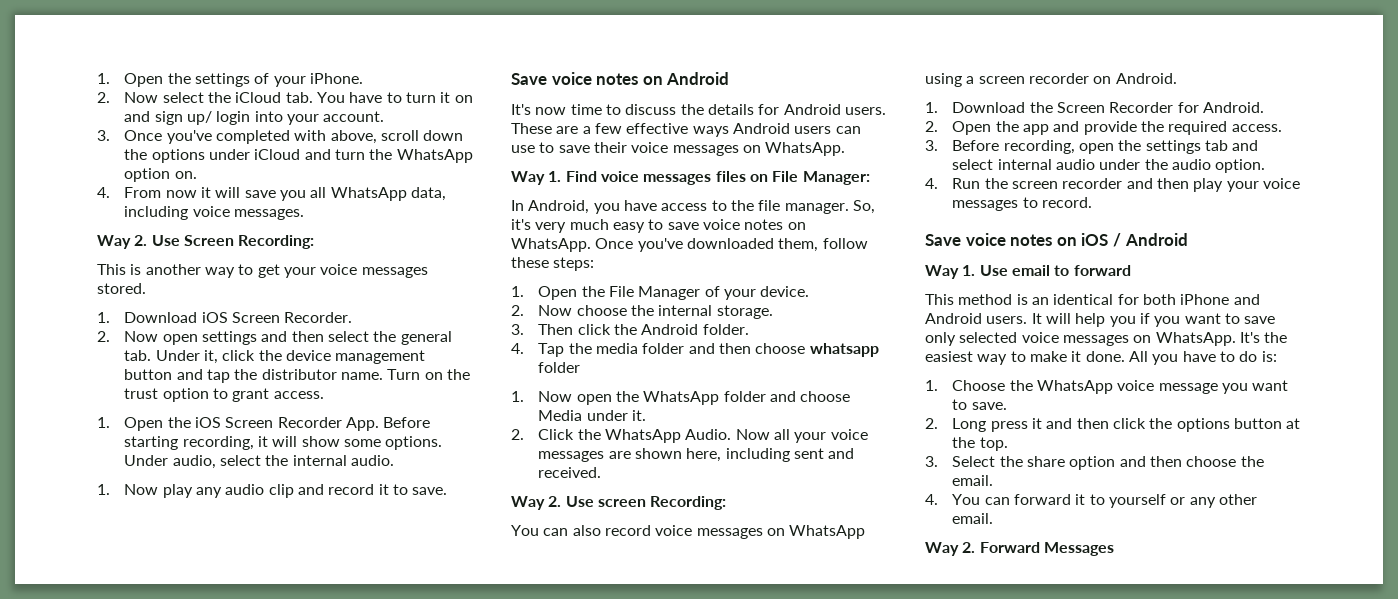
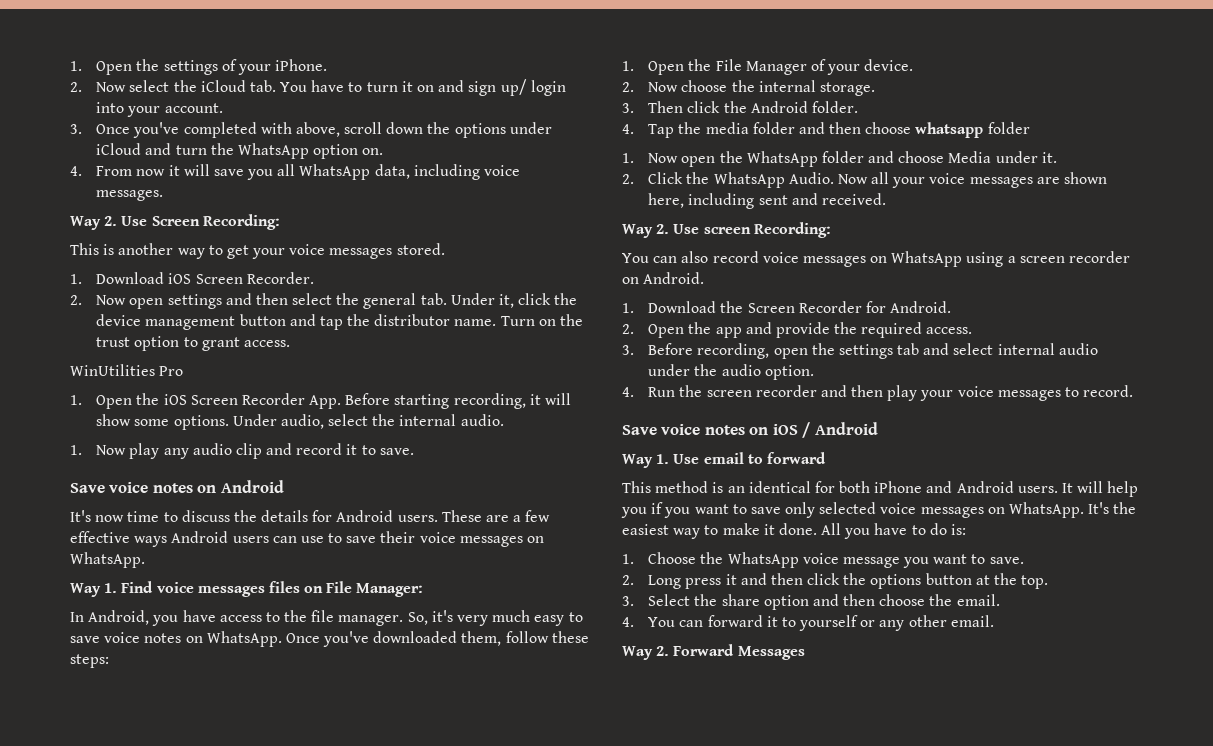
+ WinUtilities Pro

